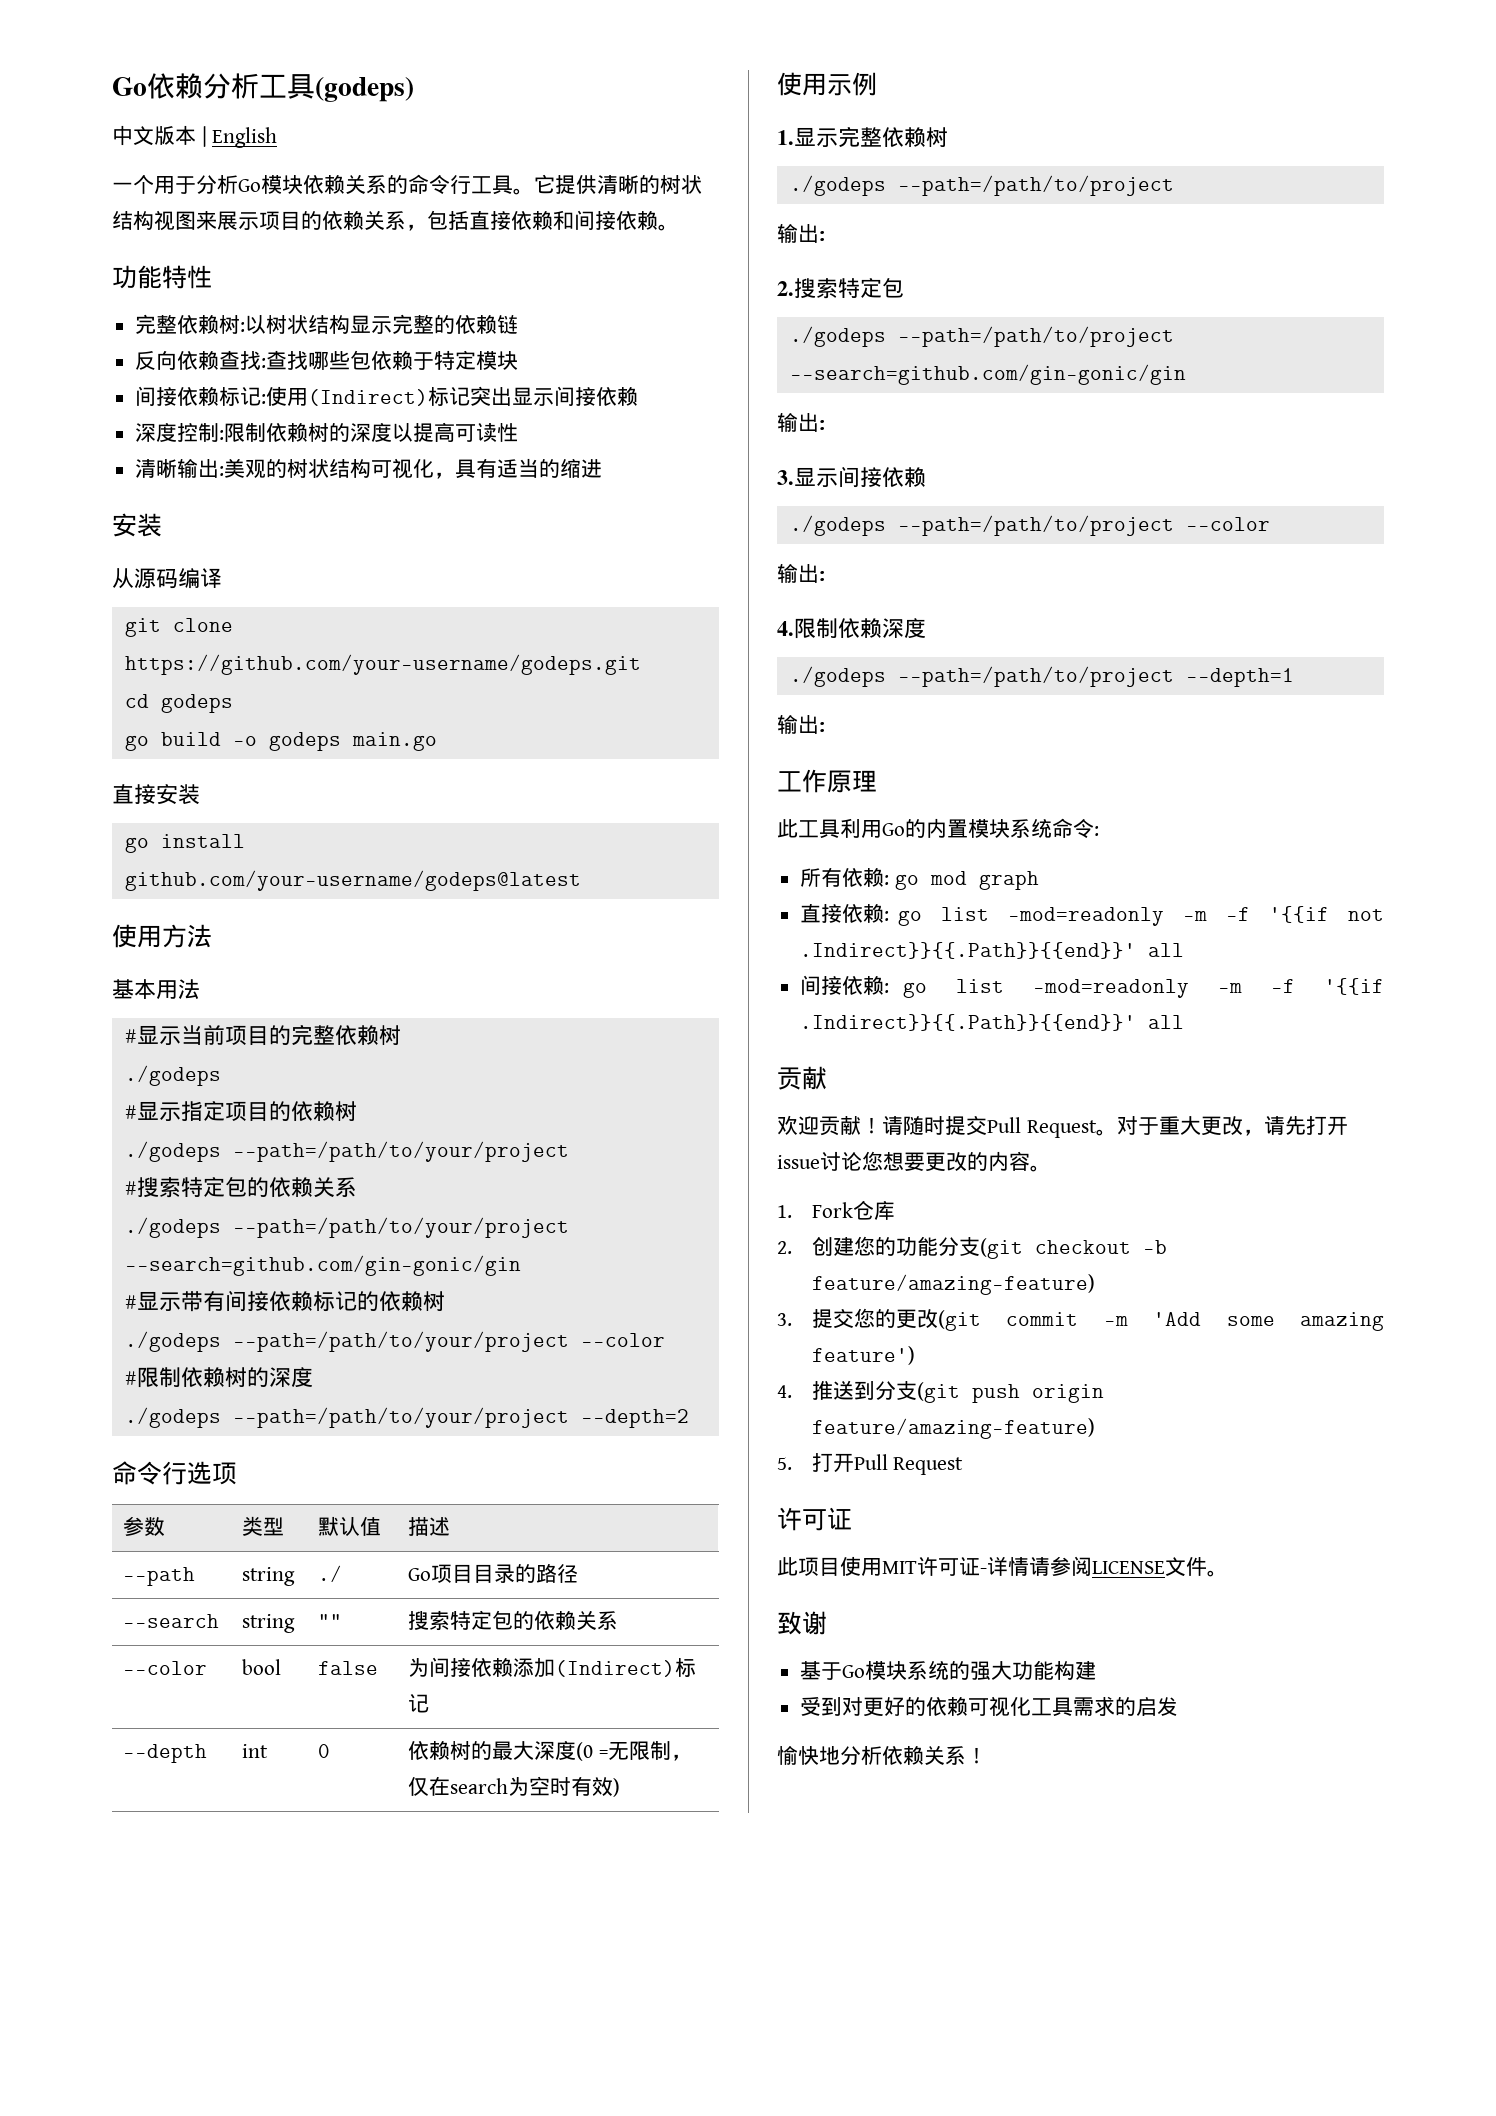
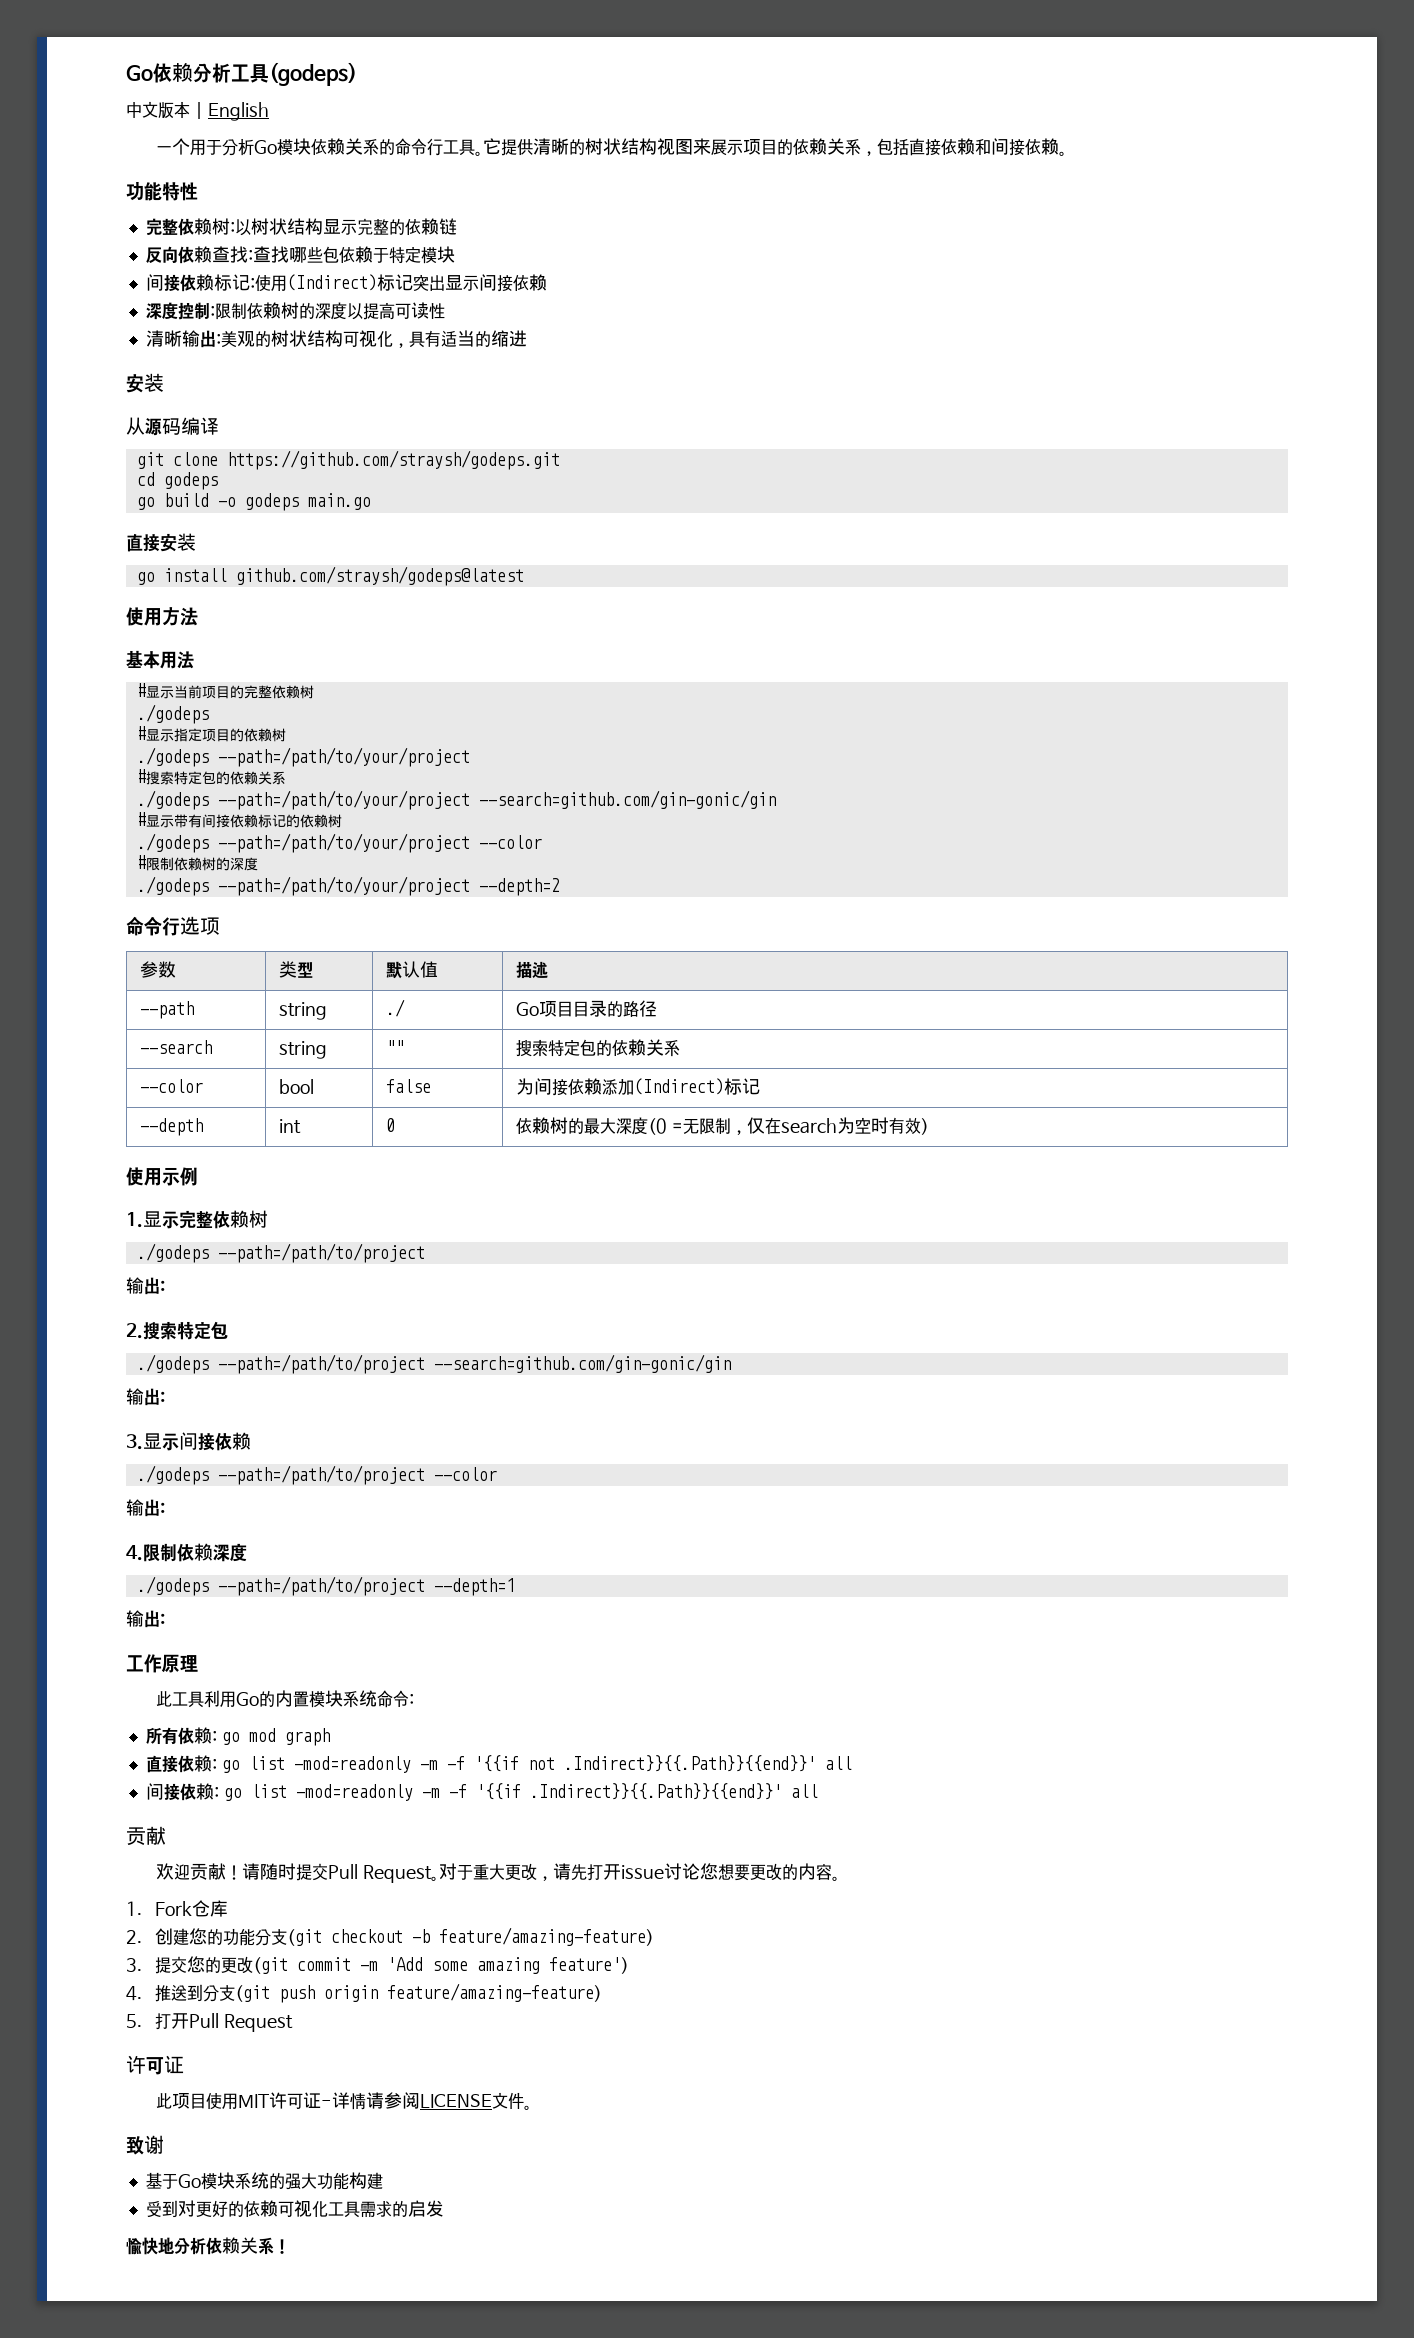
- git clone https://github.com/your-username/godeps.git
+ git clone https://github.com/straysh/godeps.git
- go install github.com/your-username/godeps@latest
+ go install github.com/straysh/godeps@latest

